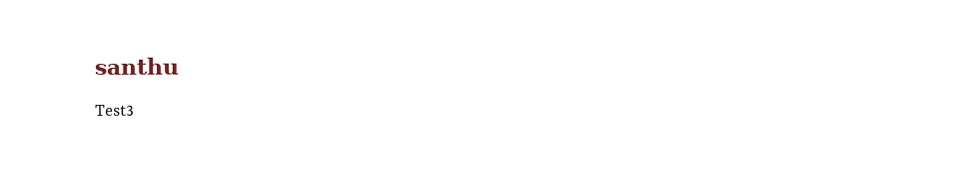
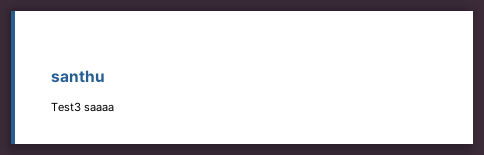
- Test3
+ Test3 saaaa

